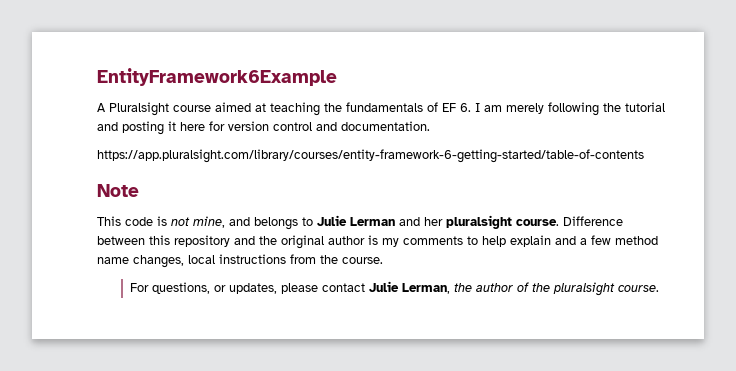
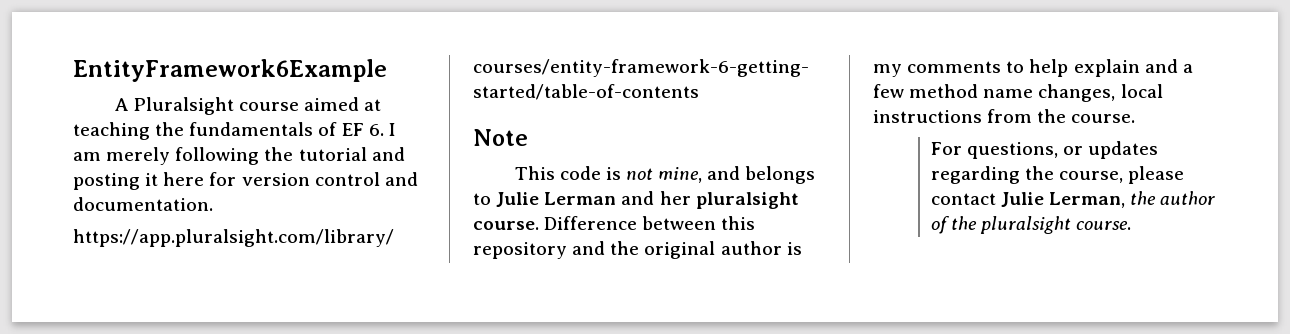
- For questions, or updates, please contact Julie Lerman, the author of the pluralsight course.
+ For questions, or updates regarding the course, please contact Julie Lerman, the author of the pluralsight course.

